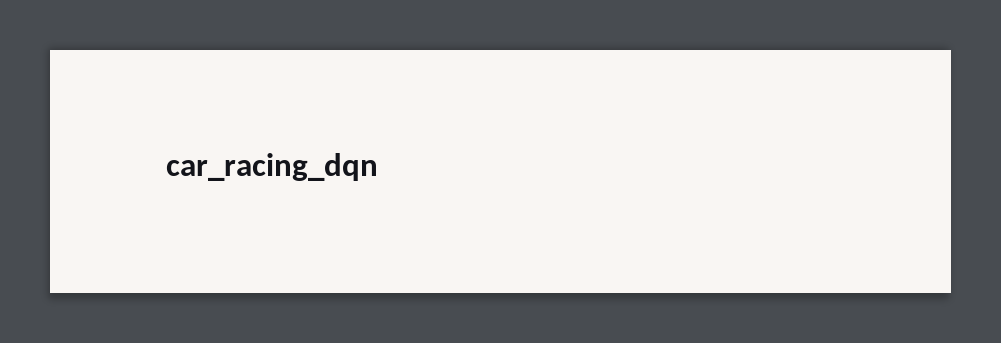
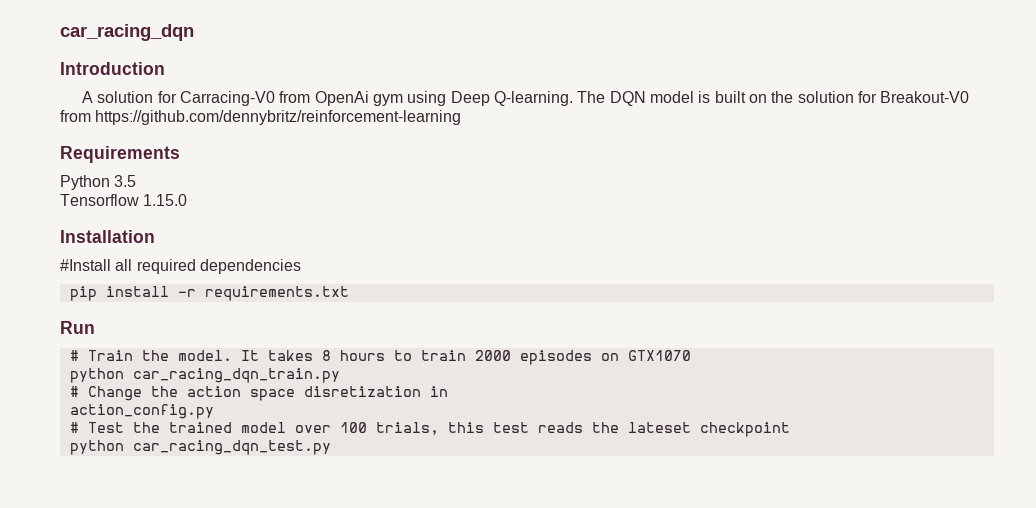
+ Introduction
+ A solution for Carracing-V0 from OpenAi gym using Deep Q-learning. The DQN model is built on the solution for Breakout-V0 from https://github.com/dennybritz/reinforcement-learning
+ Requirements
+ Python 3.5
+ Tensorflow 1.15.0
+ Installation
+ #Install all required dependencies
+ pip install -r requirements.txt
+ Run
+ # Train the model. It takes 8 hours to train 2000 episodes on GTX1070
+ python car_racing_dqn_train.py
+ # Change the action space disretization in
+ action_config.py
+ # Test the trained model over 100 trials, this test reads the lateset checkpoint
+ python car_racing_dqn_test.py

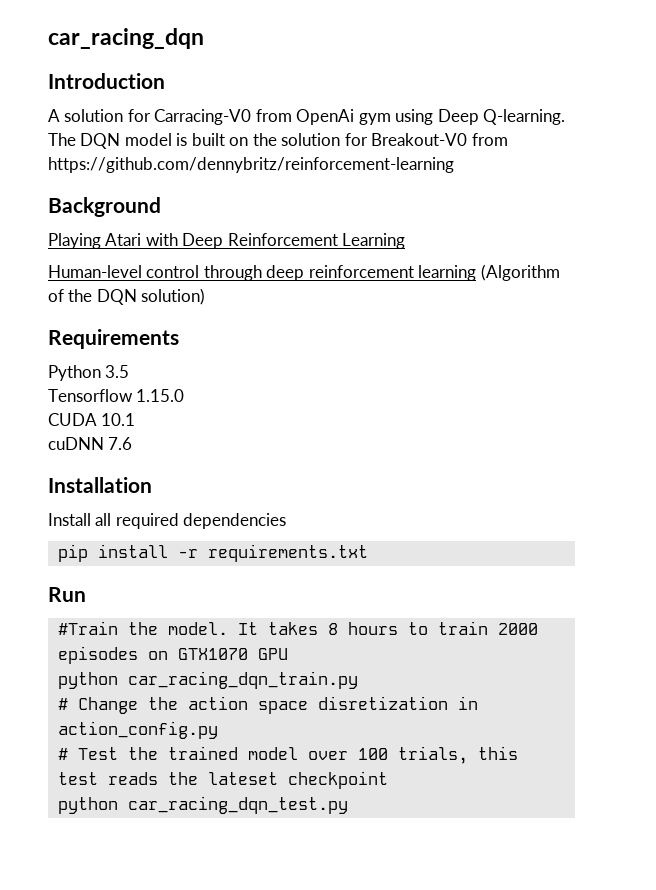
+ Background
+ Playing Atari with Deep Reinforcement Learning
+ Human-level control through deep reinforcement learning (Algorithm of the DQN solution)
+ CUDA 10.1
+ cuDNN 7.6
- #Install all required dependencies
+ Install all required dependencies
- # Train the model.
+ #Train the model.
- It takes 8 hours to train 2000 episodes on GTX1070
+ It takes 8 hours to train 2000 episodes on GTX1070 GPU

